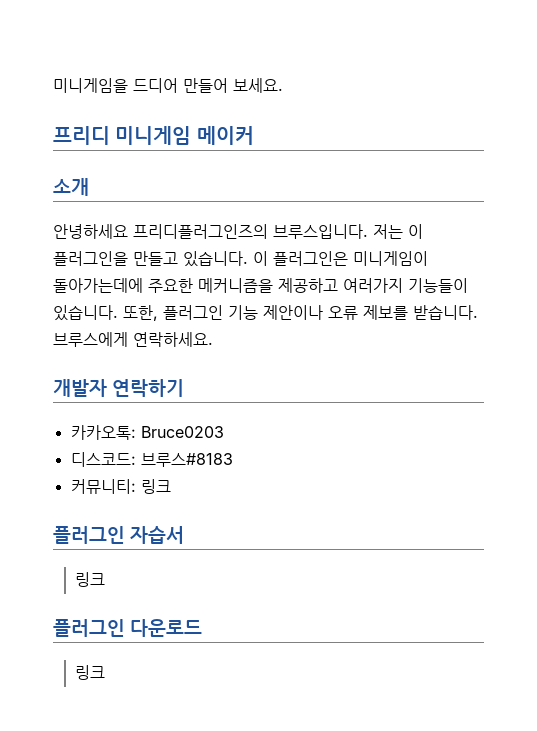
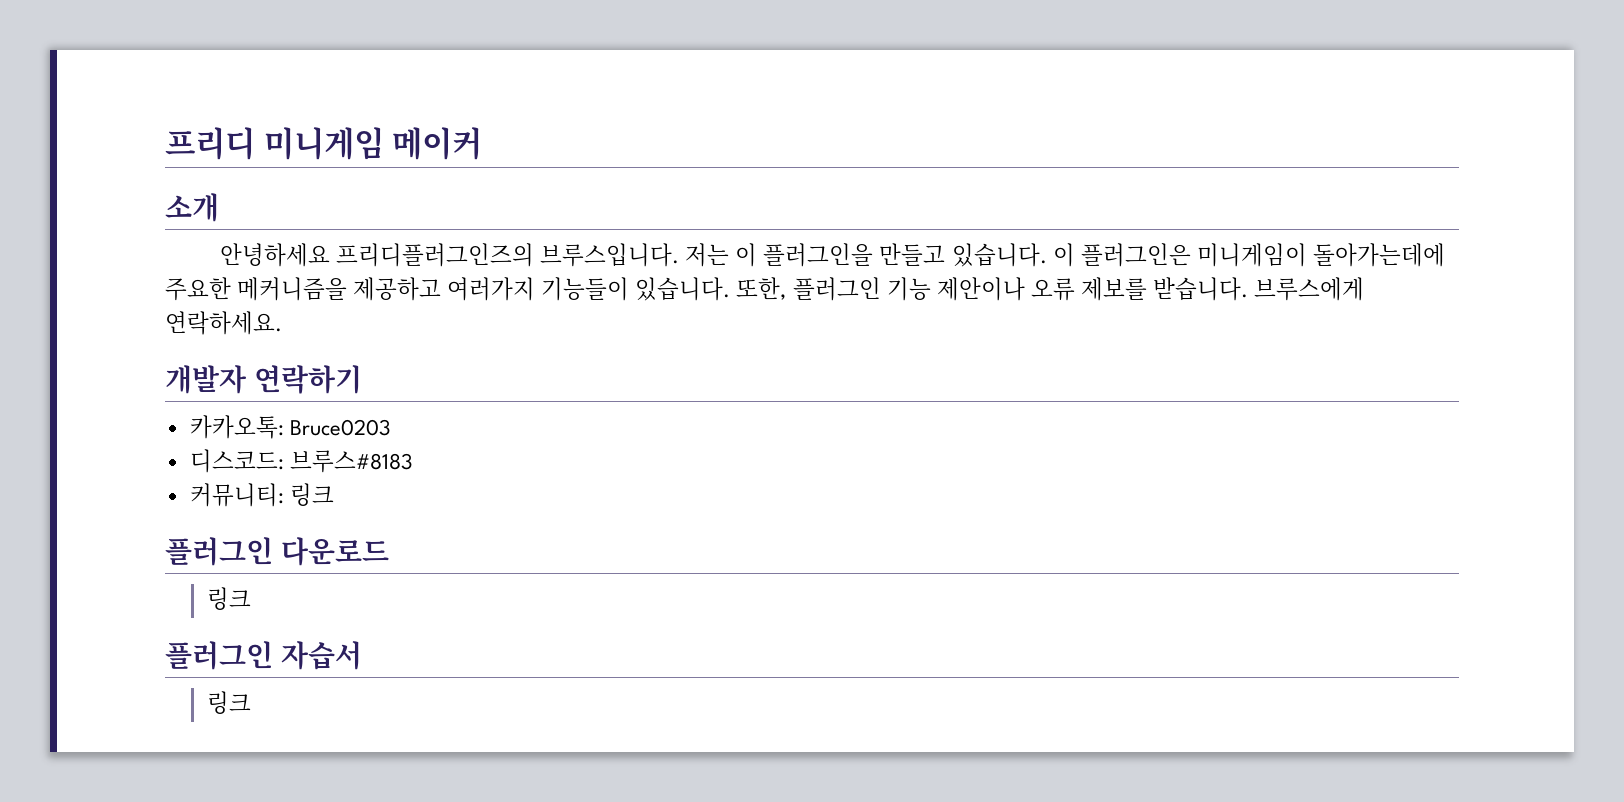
- 미니게임을 드디어 만들어 보세요.
+ 플러그인 다운로드
+ 링크
  플러그인 자습서
- 링크
- 플러그인 다운로드

